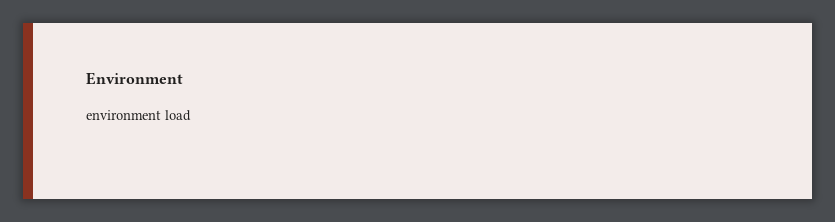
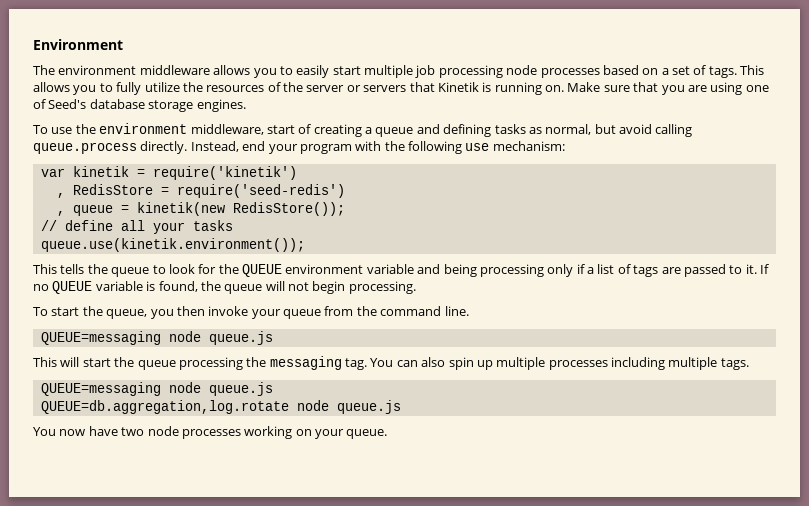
- environment load
+ The environment middleware allows you to easily start multiple job processing node processes based on a set of tags. This allows you to fully utilize the resources of the server or servers that Kinetik is running on. Make sure that you are using one of Seed's database storage engines.
+ To use the environment middleware, start of creating a queue and defining tasks as normal, but avoid calling queue.process directly. Instead, end your program with the following use mechanism:
+ var kinetik = require('kinetik')
+ , RedisStore = require('seed-redis')
+ , queue = kinetik(new RedisStore());
+ // define all your tasks
+ queue.use(kinetik.environment());
+ This tells the queue to look for the QUEUE environment variable and being processing only if a list of tags are passed to it. If no QUEUE variable is found, the queue will not begin processing.
+ To start the queue, you then invoke your queue from the command line.
+ QUEUE=messaging node queue.js
+ This will start the queue processing the messaging tag. You can also spin up multiple processes including multiple tags.
+ QUEUE=messaging node queue.js
+ QUEUE=db.aggregation,log.rotate node queue.js
+ You now have two node processes working on your queue.

